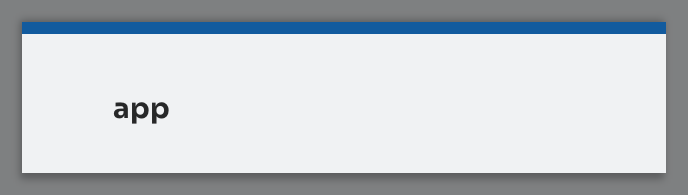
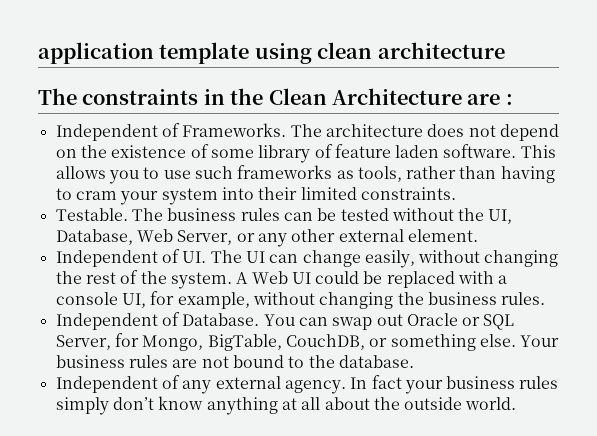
- app
+ application template using clean architecture
+ The constraints in the Clean Architecture are :
+ Independent of Frameworks. The architecture does not depend on the existence of some library of feature laden software. This allows you to use such frameworks as tools, rather than having to cram your system into their limited constraints.
+ Testable. The business rules can be tested without the UI, Database, Web Server, or any other external element.
+ Independent of UI. The UI can change easily, without changing the rest of the system. A Web UI could be replaced with a console UI, for example, without changing the business rules.
+ Independent of Database. You can swap out Oracle or SQL Server, for Mongo, BigTable, CouchDB, or something else. Your business rules are not bound to the database.
+ Independent of any external agency. In fact your business rules simply don’t know anything at all about the outside world.

